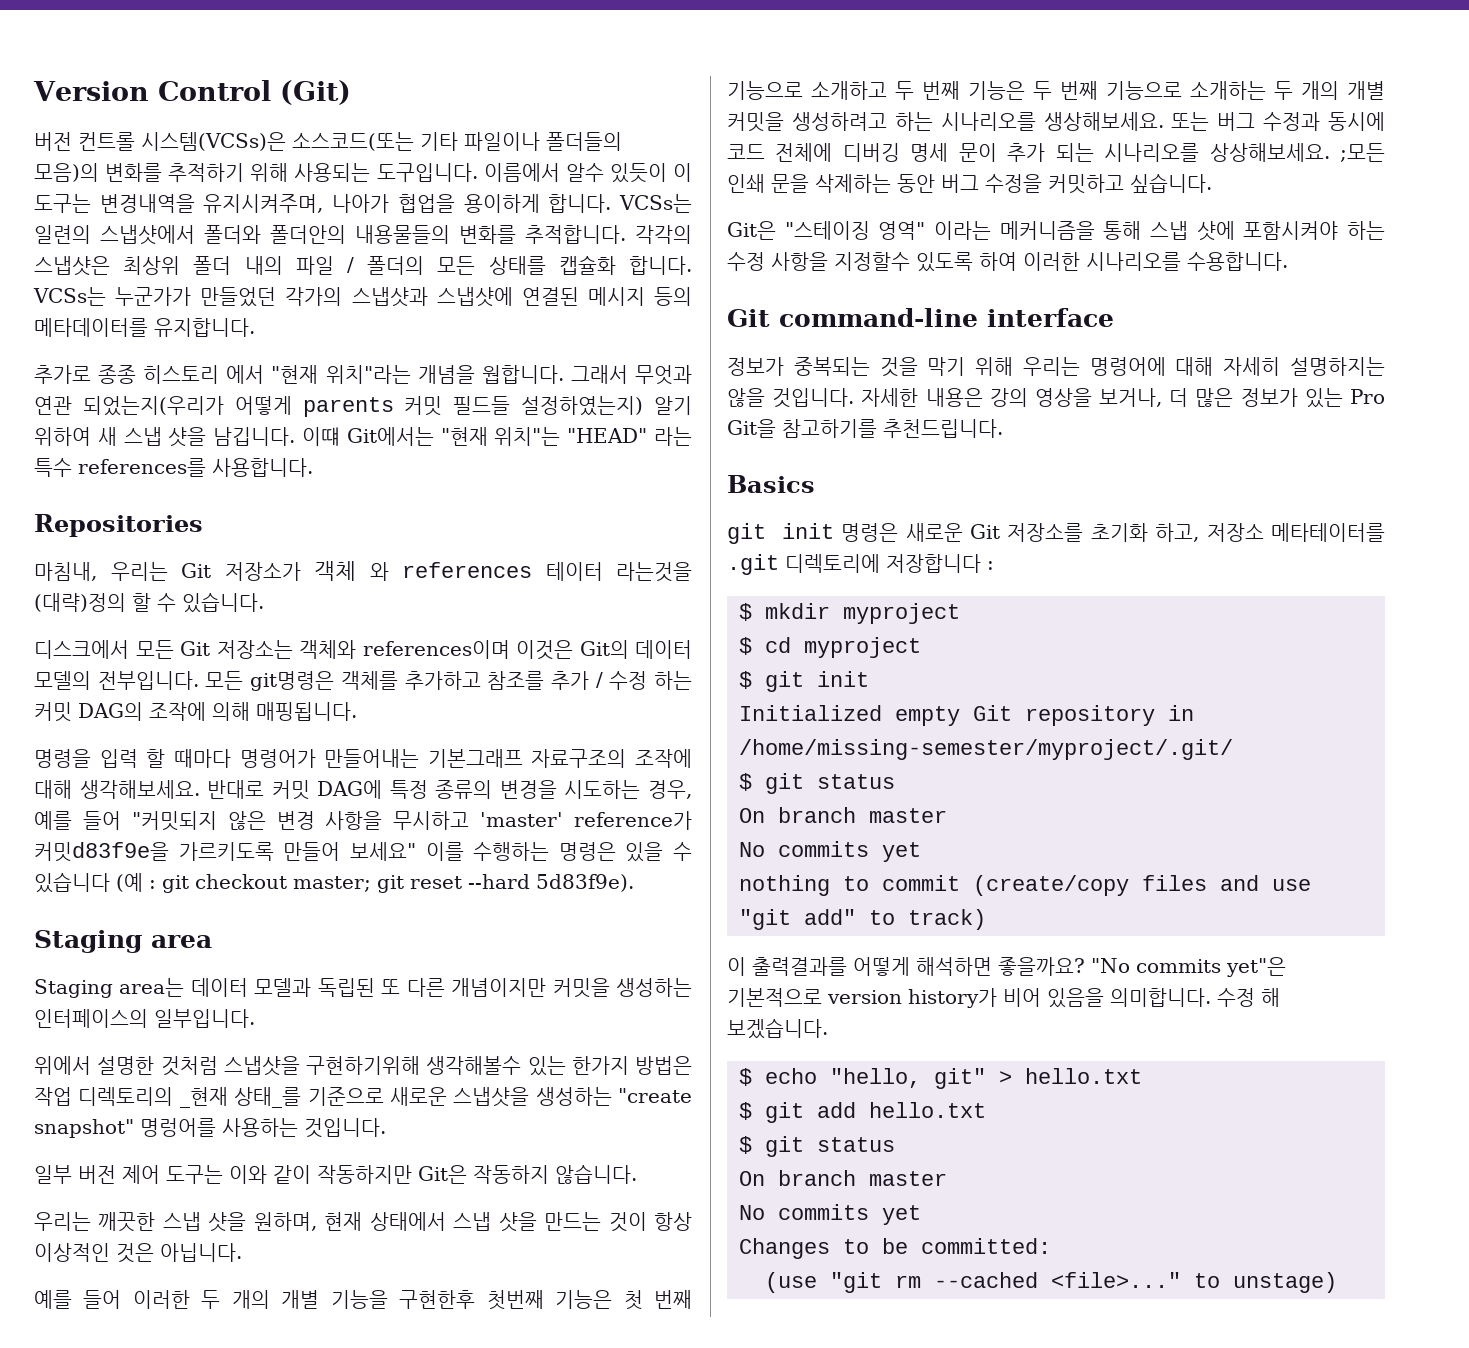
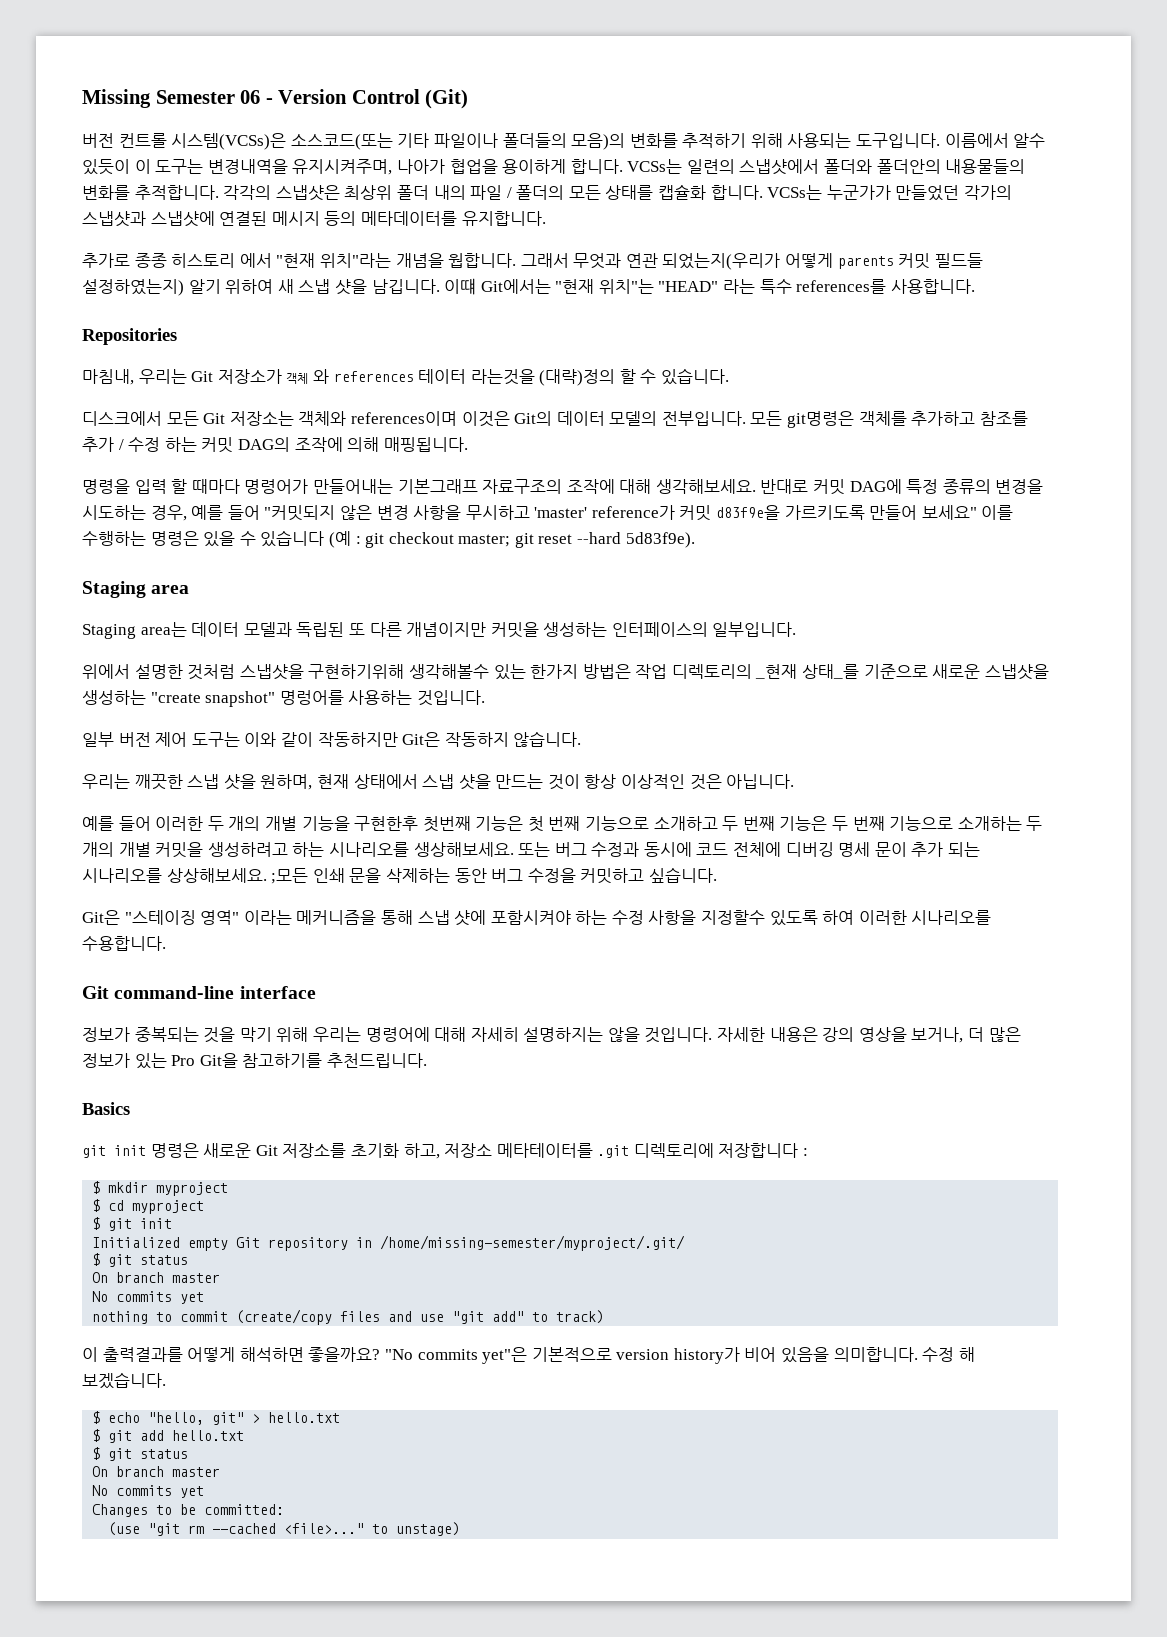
- Version Control (Git)
+ Missing Semester 06 - Version Control (Git)
- 반대로 커밋 DAG에 특정 종류의 변경을 시도하는 경우, 예를 들어 "커밋되지 않은 변경 사항을 무시하고 'master' reference가 커밋d83f9e을 가르키도록 만들어 보세요" 이를 수행하는 명령은 있을 수 있습니다 (예 : git checkout master; git reset --hard 5d83f9e).
+ 반대로 커밋 DAG에 특정 종류의 변경을 시도하는 경우, 예를 들어 "커밋되지 않은 변경 사항을 무시하고 'master' reference가 커밋 d83f9e을 가르키도록 만들어 보세요" 이를 수행하는 명령은 있을 수 있습니다 (예 : git checkout master; git reset --hard 5d83f9e).

